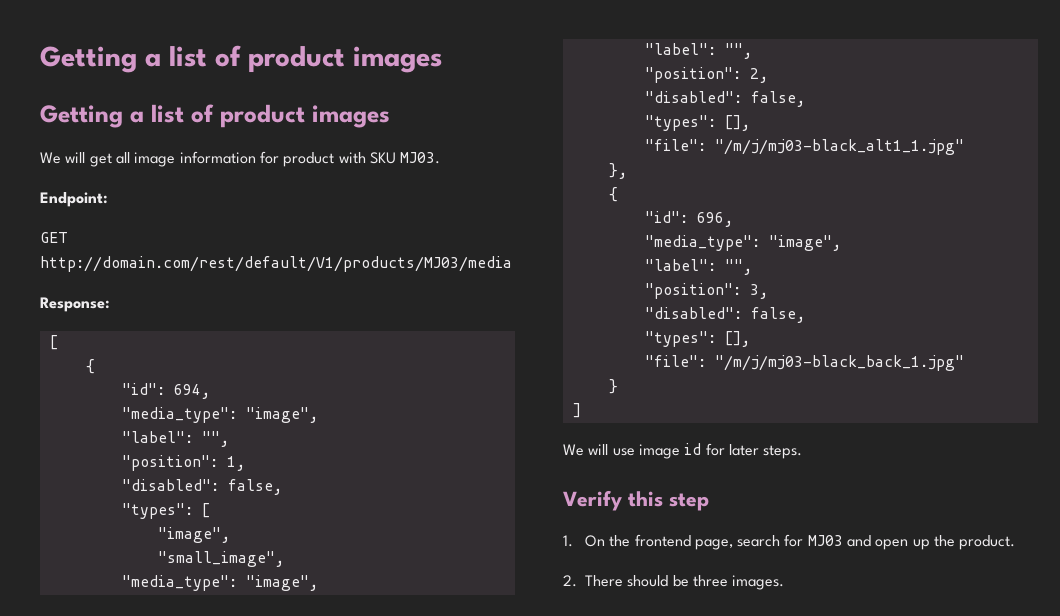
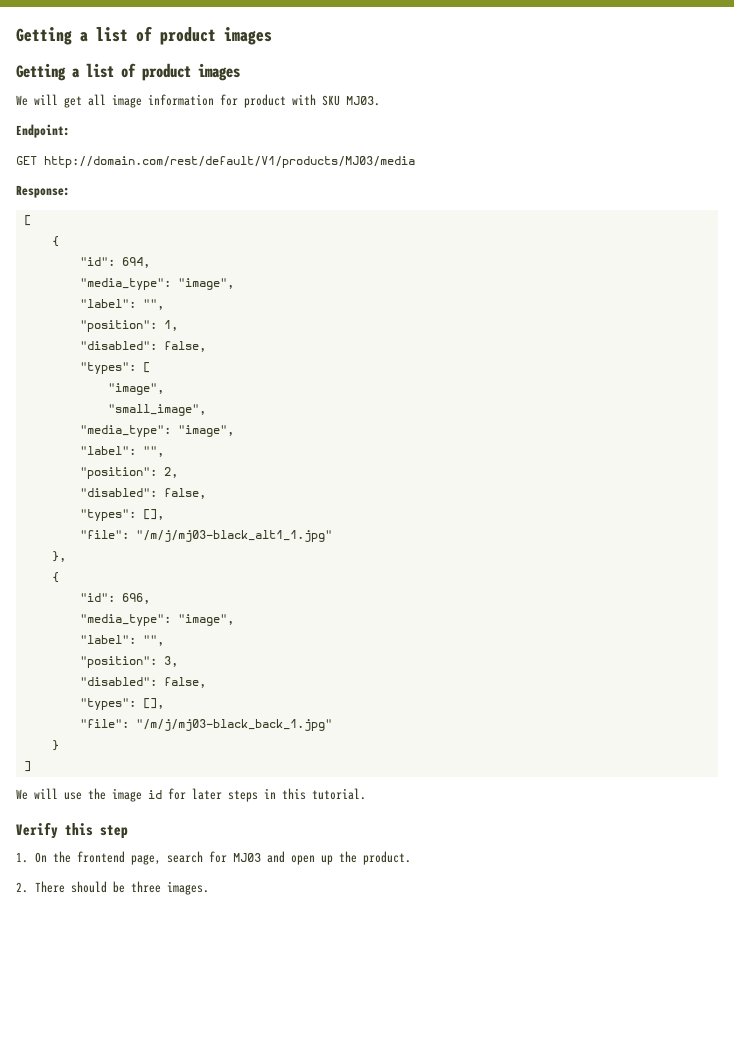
- We will use image id for later steps.
+ We will use the image id for later steps in this tutorial.

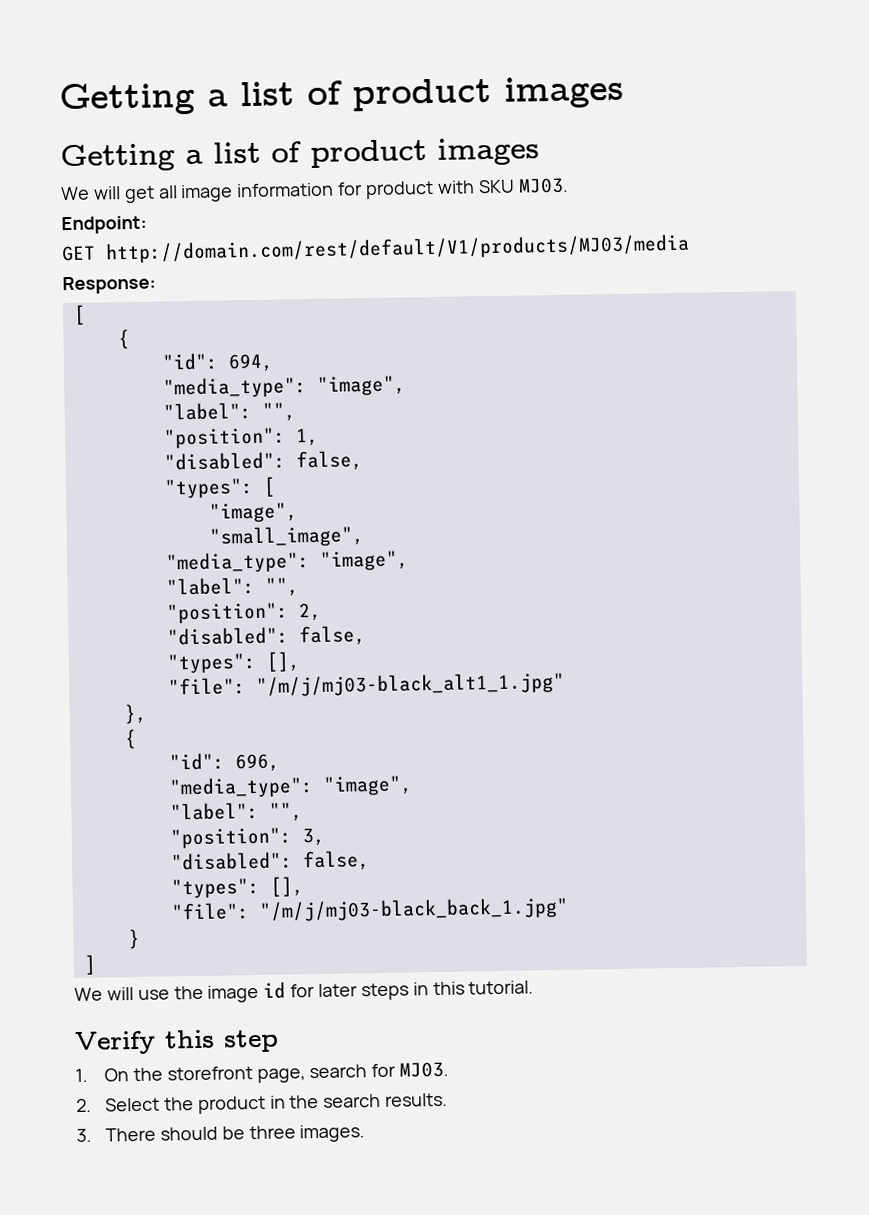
- 1. On the frontend page, search for MJ03 and open up the product.
- 2. There should be three images.
+ 1. On the storefront page, search for MJ03.
+ 2. Select the product in the search results.
+ 3. There should be three images.

